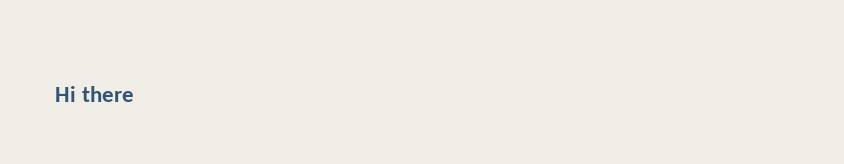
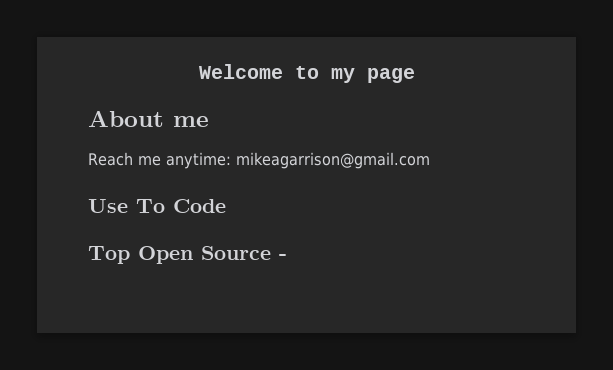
- Hi there
+ Welcome to my page
+ About me
+ Reach me anytime: mikeagarrison@gmail.com
+ Use To Code
+ Top Open Source -

